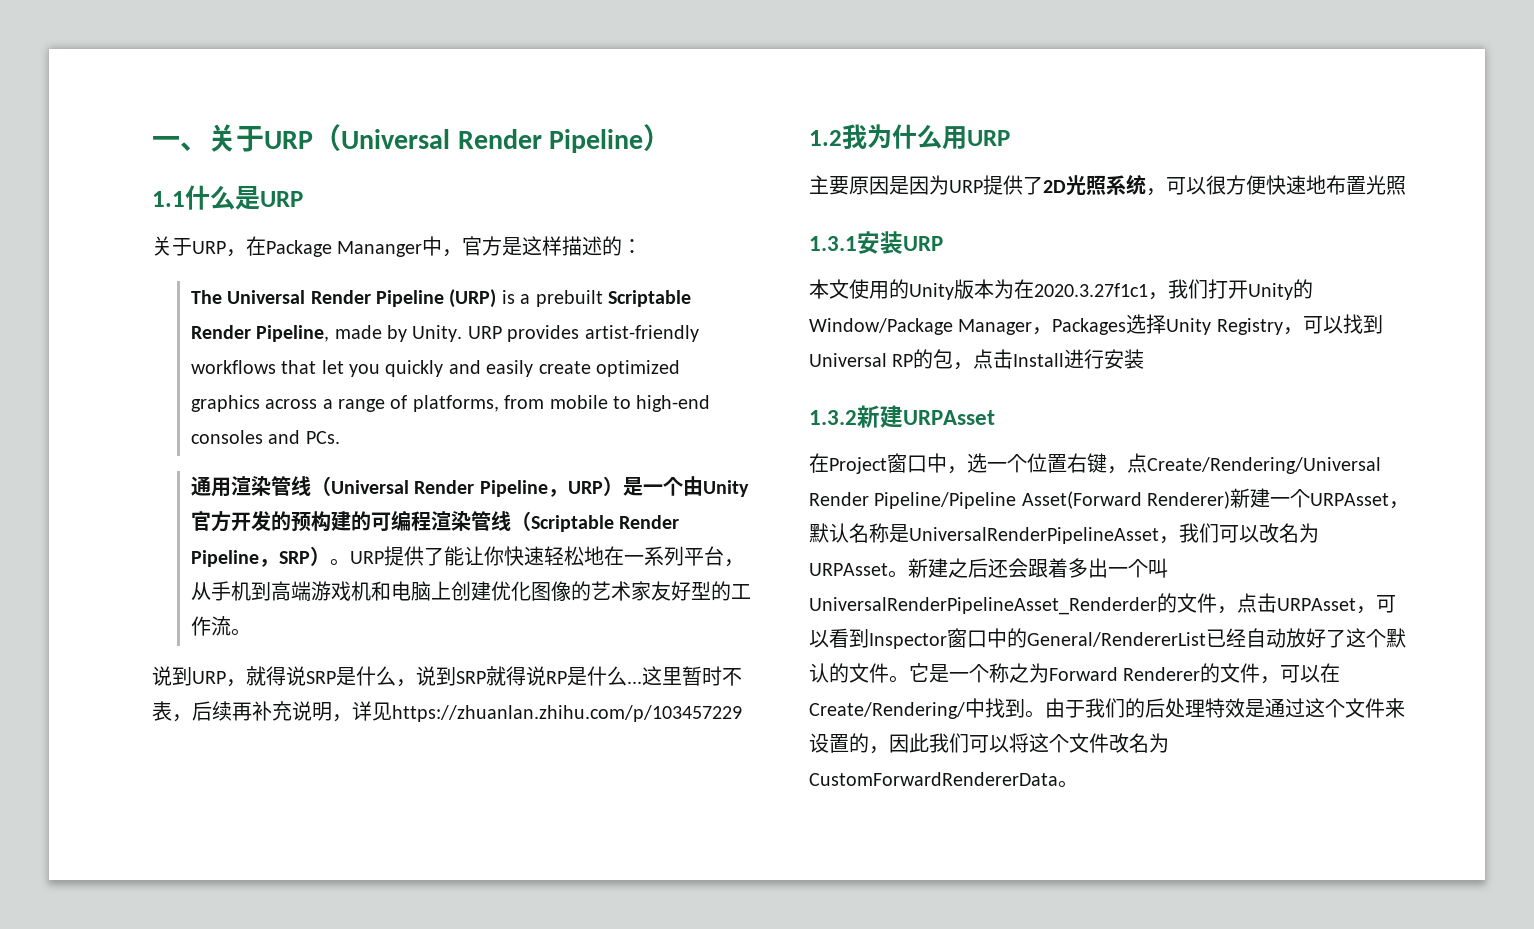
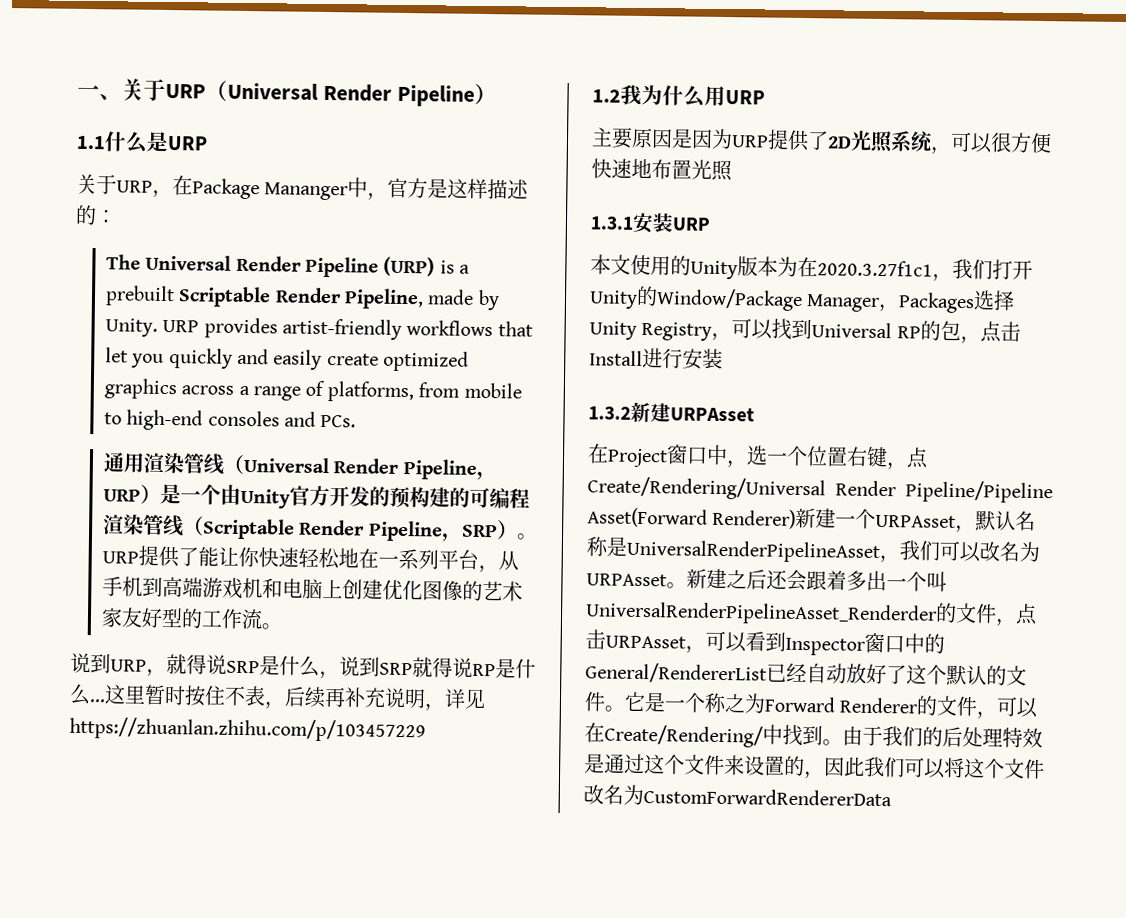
- 这里暂时不表，后续再补充说明，详见https://zhuanlan.zhihu.com/p/103457229
+ 这里暂时按住不表，后续再补充说明，详见https://zhuanlan.zhihu.com/p/103457229
- 由于我们的后处理特效是通过这个文件来设置的，因此我们可以将这个文件改名为CustomForwardRendererData。
+ 由于我们的后处理特效是通过这个文件来设置的，因此我们可以将这个文件改名为CustomForwardRendererData

